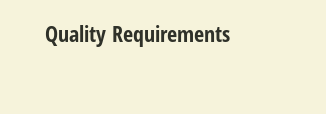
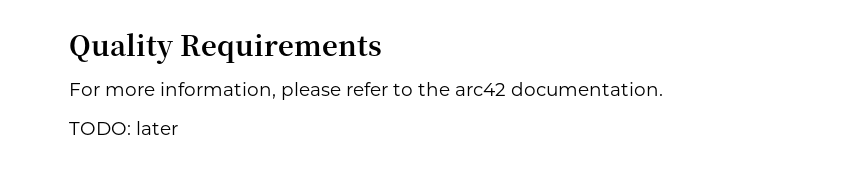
+ For more information, please refer to the arc42 documentation.
+ TODO: later

